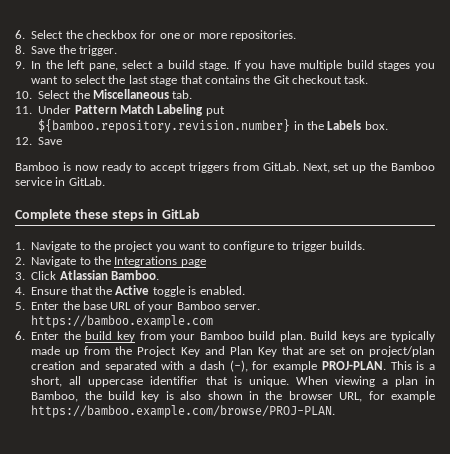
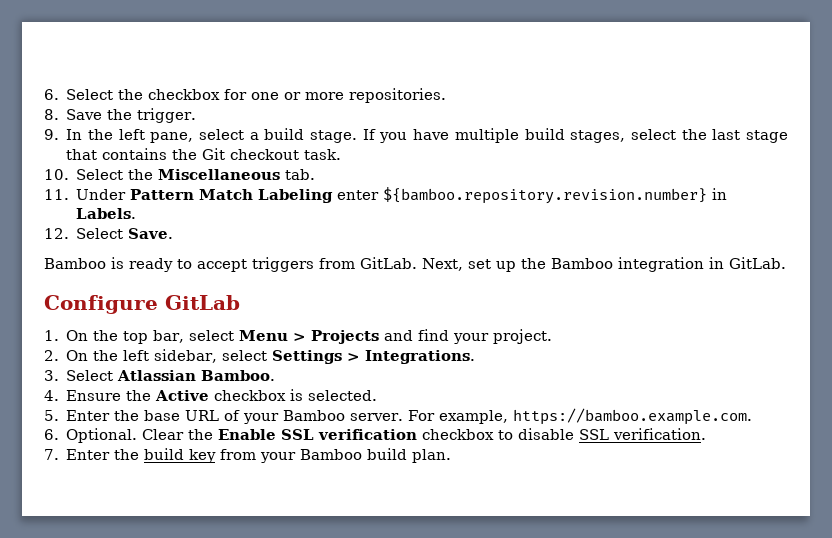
- If you have multiple build stages you want to select the last stage that contains the Git checkout task.
+ If you have multiple build stages, select the last stage that contains the Git checkout task.
- 11. Under Pattern Match Labeling put ${bamboo.repository.revision.number} in the Labels box.
+ 11. Under Pattern Match Labeling enter ${bamboo.repository.revision.number} in Labels.
- 12. Save
+ 12. Select Save.
- Bamboo is now ready to accept triggers from GitLab.
+ Bamboo is ready to accept triggers from GitLab.
- Next, set up the Bamboo service in GitLab.
+ Next, set up the Bamboo integration in GitLab.
- Complete these steps in GitLab
- 1. Navigate to the project you want to configure to trigger builds.
- 2. Navigate to the Integrations page
+ Configure GitLab
+ 1. On the top bar, select Menu > Projects and find your project.
+ 2. On the left sidebar, select Settings > Integrations.
- 3. Click Atlassian Bamboo.
+ 3. Select Atlassian Bamboo.
- 4. Ensure that the Active toggle is enabled.
+ 4. Ensure the Active checkbox is selected.
- 5. Enter the base URL of your Bamboo server. https://bamboo.example.com
- 6. Enter the build key from your Bamboo build plan. Build keys are typically made up from the Project Key and Plan Key that are set on project/plan creation and separated with a dash (-), for example PROJ-PLAN. This is a short, all uppercase identifier that is unique. When viewing a plan in Bamboo, the build key is also shown in the browser URL, for example https://bamboo.example.com/browse/PROJ-PLAN.
+ 5. Enter the base URL of your Bamboo server. For example, https://bamboo.example.com.
+ 6. Optional. Clear the Enable SSL verification checkbox to disable SSL verification.
+ 7. Enter the build key from your Bamboo build plan.

